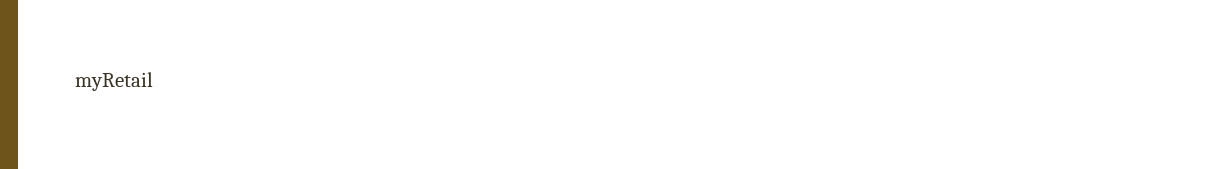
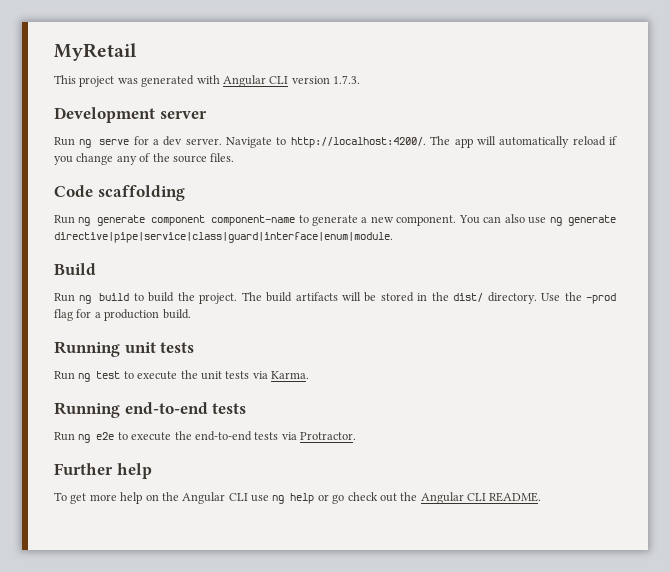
- myRetail
+ MyRetail
+ This project was generated with Angular CLI version 1.7.3.
+ Development server
+ Run ng serve for a dev server. Navigate to http://localhost:4200/. The app will automatically reload if you change any of the source files.
+ Code scaffolding
+ Run ng generate component component-name to generate a new component. You can also use ng generate directive|pipe|service|class|guard|interface|enum|module.
+ Build
+ Run ng build to build the project. The build artifacts will be stored in the dist/ directory. Use the -prod flag for a production build.
+ Running unit tests
+ Run ng test to execute the unit tests via Karma.
+ Running end-to-end tests
+ Run ng e2e to execute the end-to-end tests via Protractor.
+ Further help
+ To get more help on the Angular CLI use ng help or go check out the Angular CLI README.

